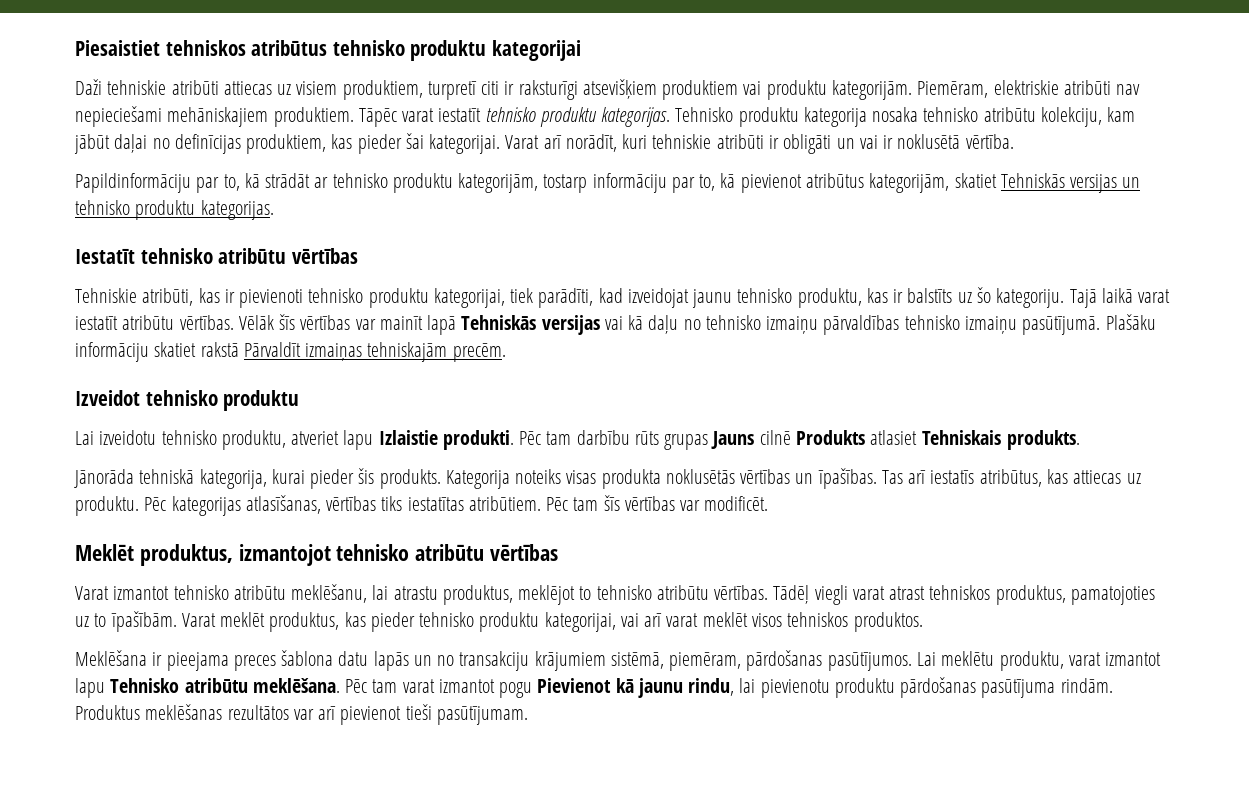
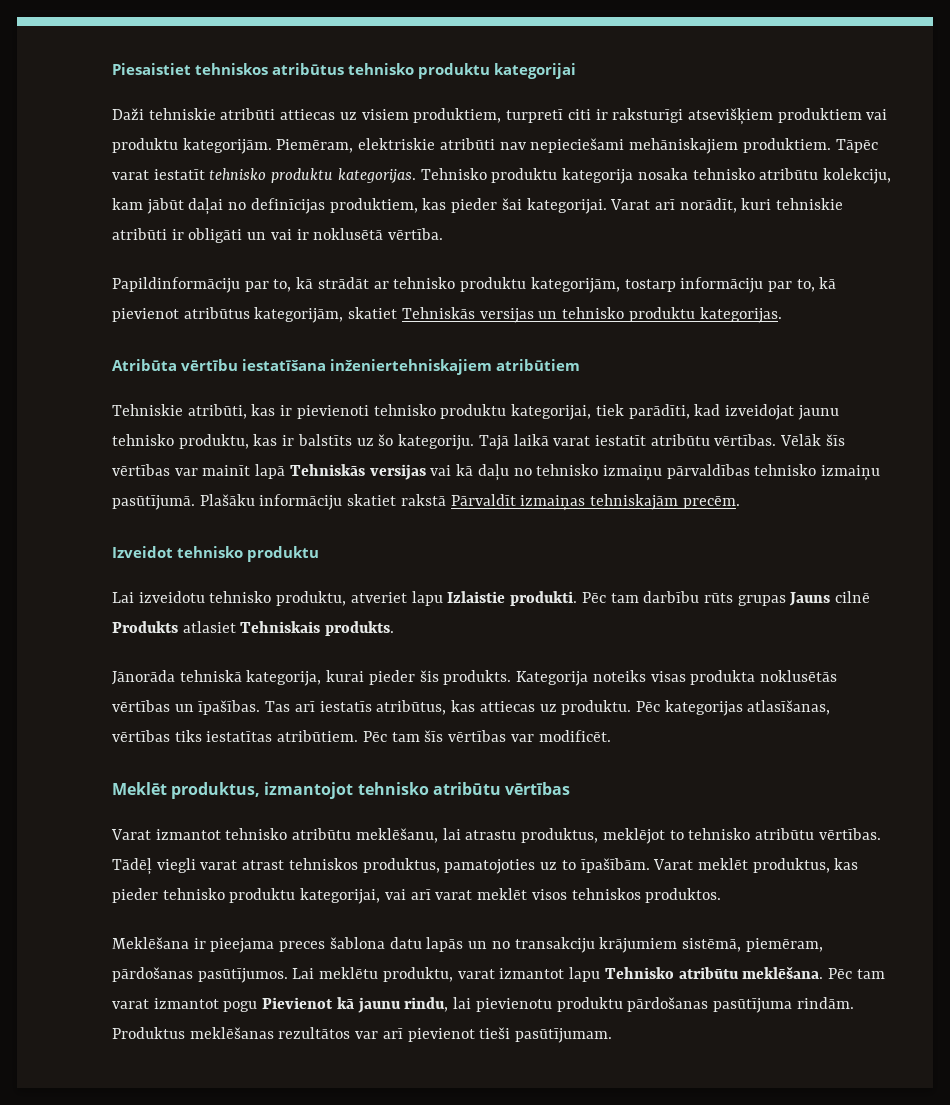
- Iestatīt tehnisko atribūtu vērtības
+ Atribūta vērtību iestatīšana inženiertehniskajiem atribūtiem

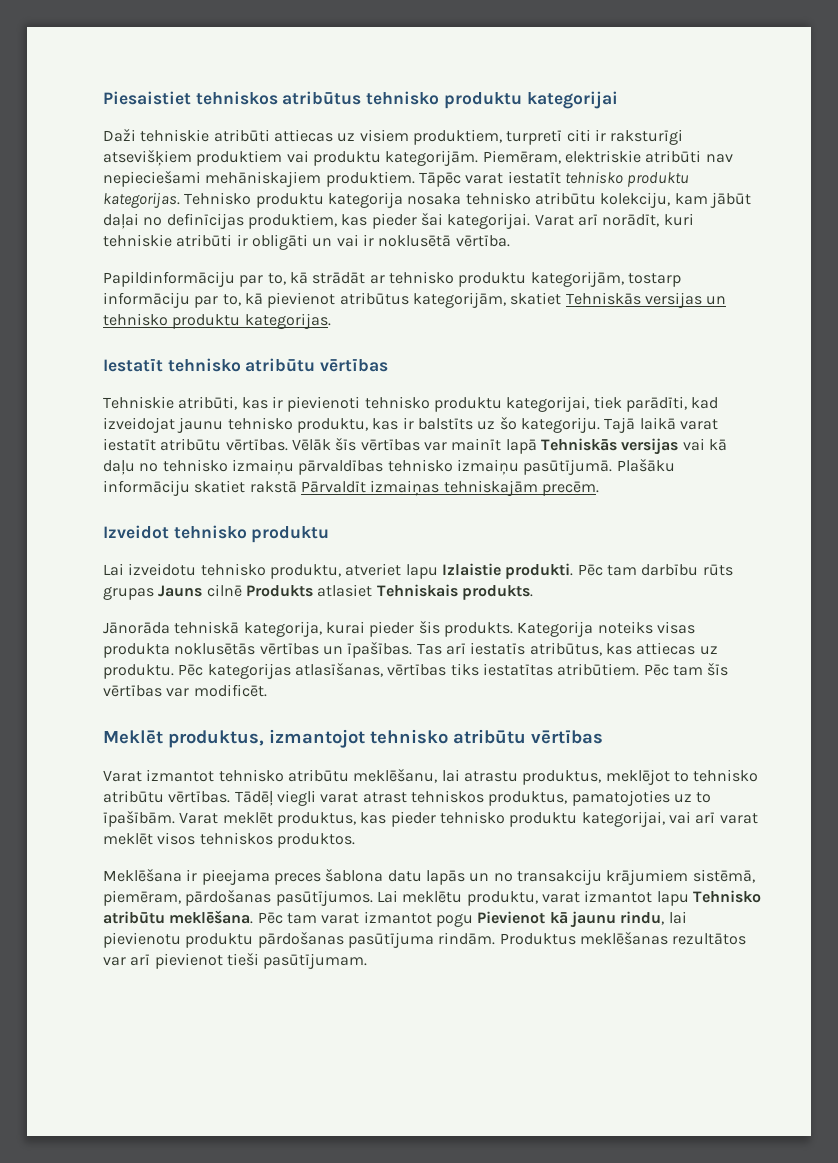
- Atribūta vērtību iestatīšana inženiertehniskajiem atribūtiem
+ Iestatīt tehnisko atribūtu vērtības

